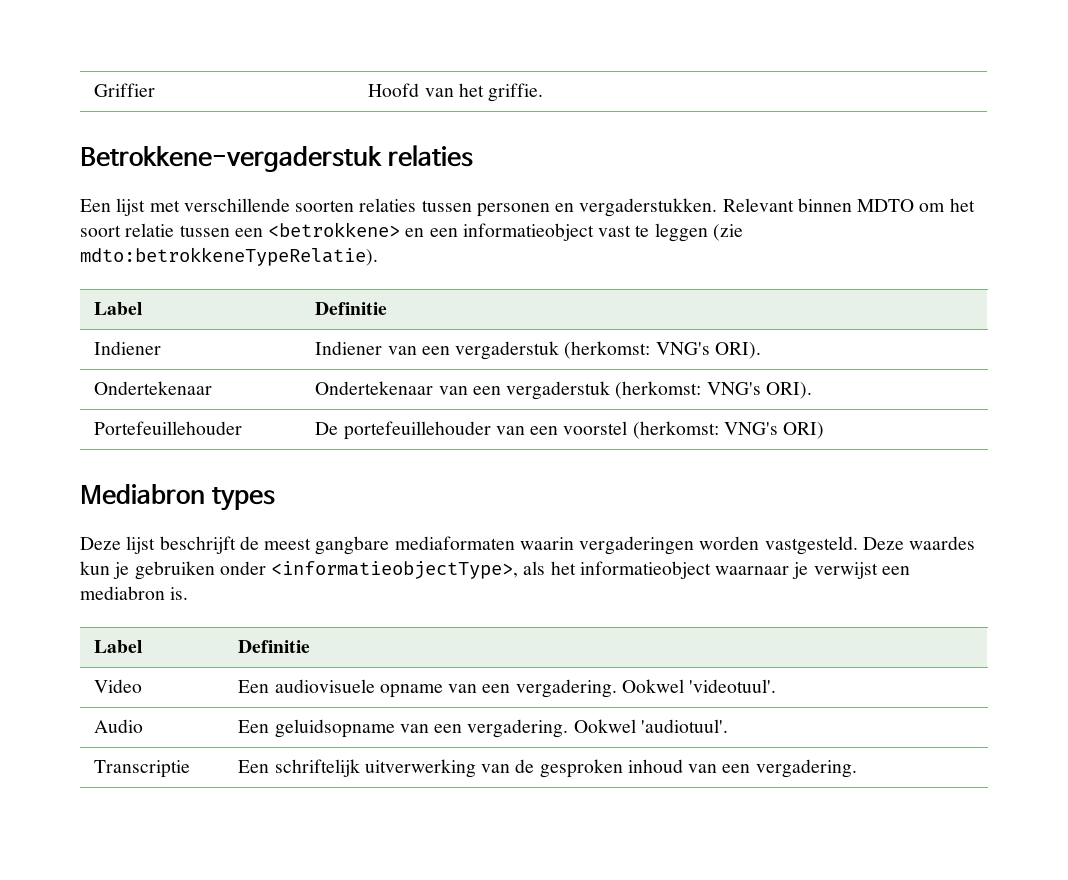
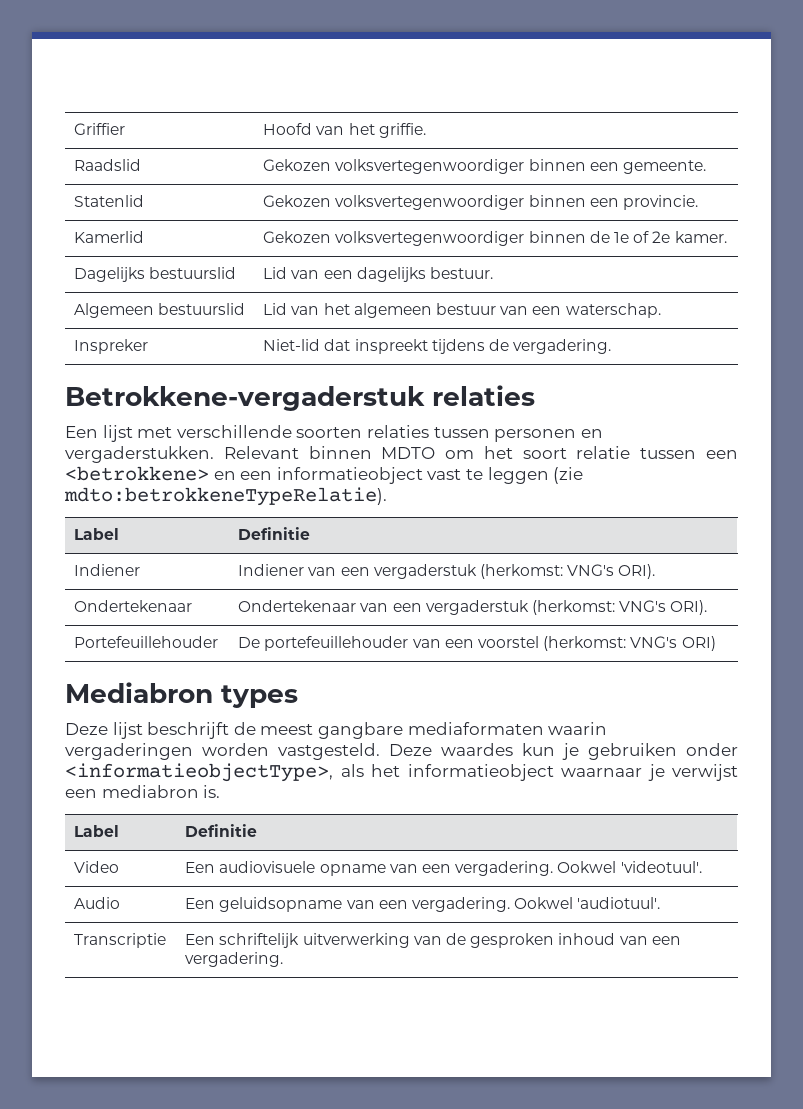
+ Raadslid | Gekozen volksvertegenwoordiger binnen een gemeente.
+ Statenlid | Gekozen volksvertegenwoordiger binnen een provincie.
+ Kamerlid | Gekozen volksvertegenwoordiger binnen de 1e of 2e kamer.
+ Dagelijks bestuurslid | Lid van een dagelijks bestuur.
+ Algemeen bestuurslid | Lid van het algemeen bestuur van een waterschap.
+ Inspreker | Niet-lid dat inspreekt tijdens de vergadering.

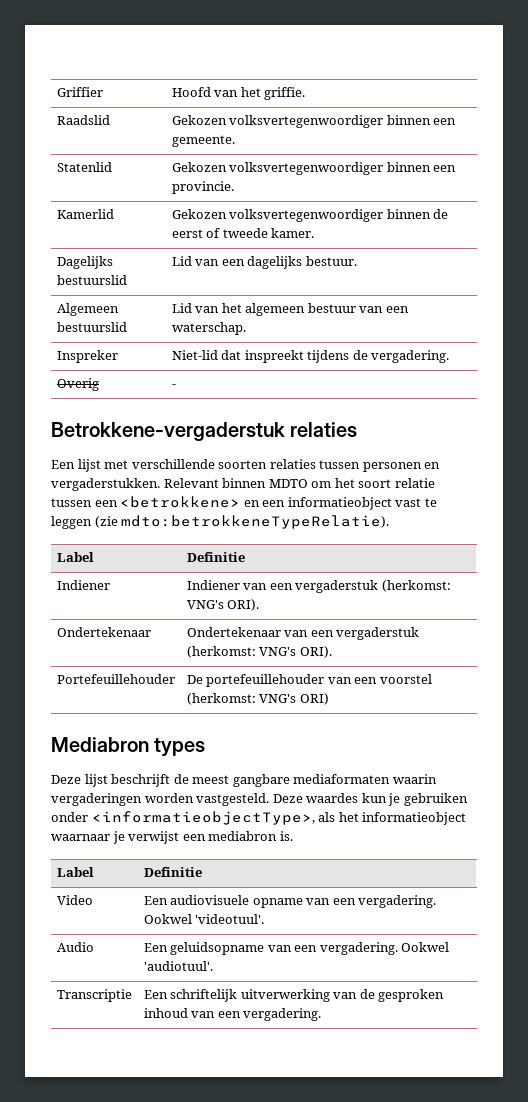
- Kamerlid | Gekozen volksvertegenwoordiger binnen de 1e of 2e kamer.
+ Kamerlid | Gekozen volksvertegenwoordiger binnen de eerst of tweede kamer.
+ Overig | -

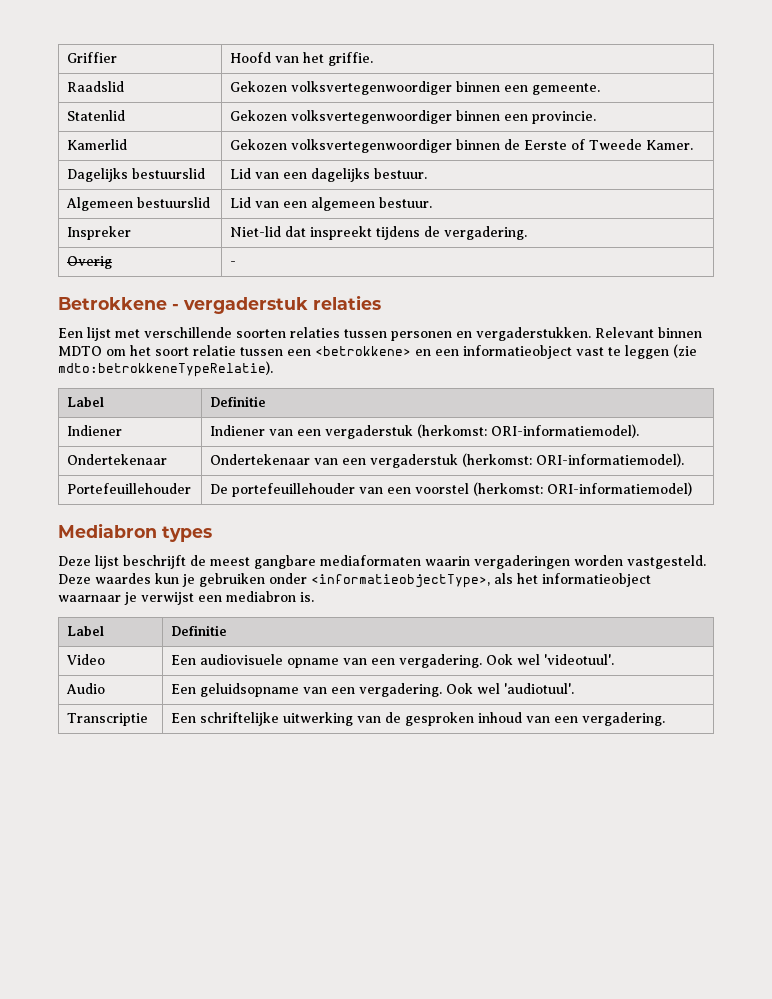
- Kamerlid | Gekozen volksvertegenwoordiger binnen de eerst of tweede kamer.
+ Kamerlid | Gekozen volksvertegenwoordiger binnen de Eerste of Tweede Kamer.
- Algemeen bestuurslid | Lid van het algemeen bestuur van een waterschap.
+ Algemeen bestuurslid | Lid van een algemeen bestuur.
- Betrokkene-vergaderstuk relaties
+ Betrokkene - vergaderstuk relaties
- Indiener | Indiener van een vergaderstuk (herkomst: VNG's ORI).
+ Indiener | Indiener van een vergaderstuk (herkomst: ORI-informatiemodel).
- Ondertekenaar | Ondertekenaar van een vergaderstuk (herkomst: VNG's ORI).
+ Ondertekenaar | Ondertekenaar van een vergaderstuk (herkomst: ORI-informatiemodel).
- Portefeuillehouder | De portefeuillehouder van een voorstel (herkomst: VNG's ORI)
+ Portefeuillehouder | De portefeuillehouder van een voorstel (herkomst: ORI-informatiemodel)
- Video | Een audiovisuele opname van een vergadering. Ookwel 'videotuul'.
+ Video | Een audiovisuele opname van een vergadering. Ook wel 'videotuul'.
- Audio | Een geluidsopname van een vergadering. Ookwel 'audiotuul'.
+ Audio | Een geluidsopname van een vergadering. Ook wel 'audiotuul'.
- Transcriptie | Een schriftelijk uitverwerking van de gesproken inhoud van een vergadering.
+ Transcriptie | Een schriftelijke uitwerking van de gesproken inhoud van een vergadering.

